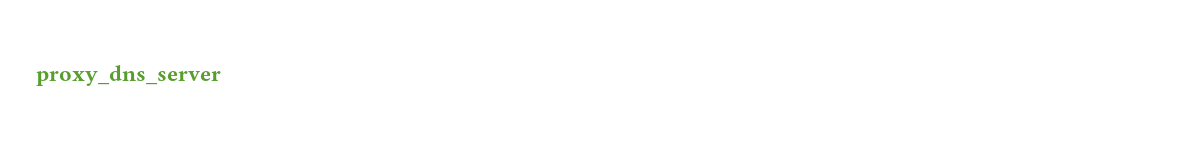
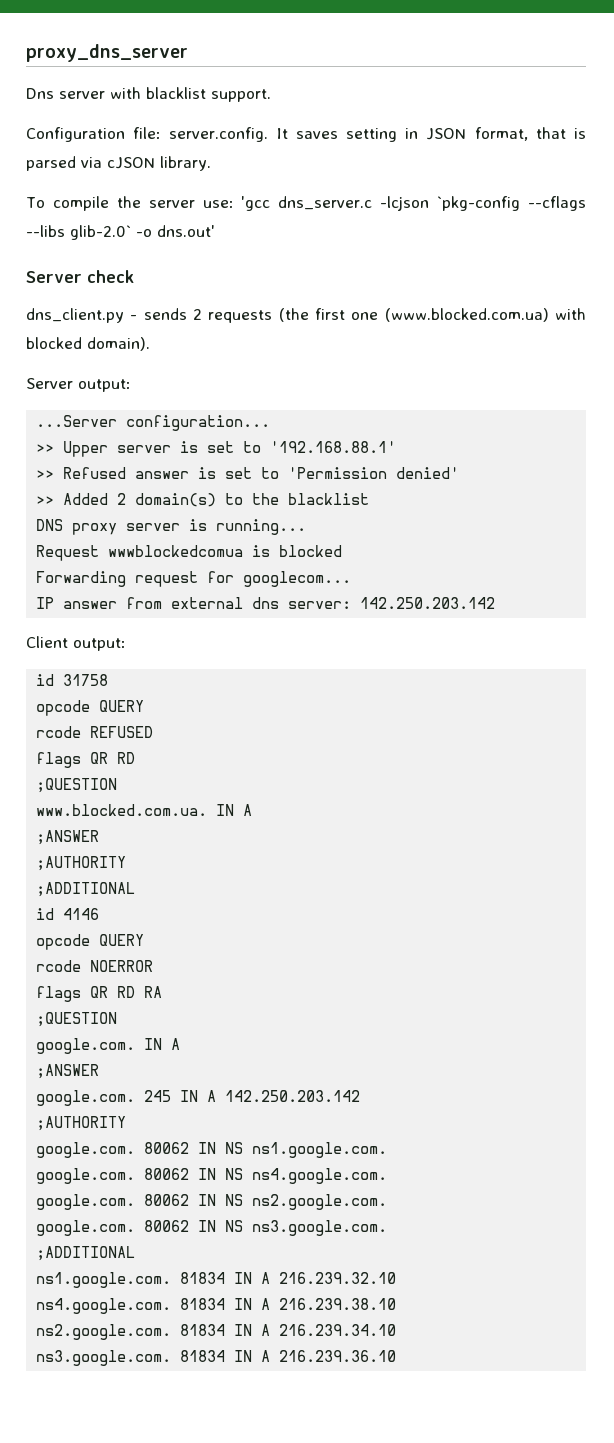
+ Dns server with blacklist support.
+ Configuration file: server.config. It saves setting in JSON format, that is parsed via cJSON library.
+ To compile the server use: 'gcc dns_server.c -lcjson `pkg-config --cflags --libs glib-2.0` -o dns.out'
+ Server check
+ dns_client.py - sends 2 requests (the first one (www.blocked.com.ua) with blocked domain).
+ Server output:
+ ...Server configuration...
+ >> Upper server is set to '192.168.88.1'
+ >> Refused answer is set to 'Permission denied'
+ >> Added 2 domain(s) to the blacklist
+ DNS proxy server is running...
+ Request wwwblockedcomua is blocked
+ Forwarding request for googlecom...
+ IP answer from external dns server: 142.250.203.142
+ Client output:
+ id 31758
+ opcode QUERY
+ rcode REFUSED
+ flags QR RD
+ ;QUESTION
+ www.blocked.com.ua. IN A
+ ;ANSWER
+ ;AUTHORITY
+ ;ADDITIONAL
+ id 4146
+ opcode QUERY
+ rcode NOERROR
+ flags QR RD RA
+ ;QUESTION
+ google.com. IN A
+ ;ANSWER
+ google.com. 245 IN A 142.250.203.142
+ ;AUTHORITY
+ google.com. 80062 IN NS ns1.google.com.
+ google.com. 80062 IN NS ns4.google.com.
+ google.com. 80062 IN NS ns2.google.com.
+ google.com. 80062 IN NS ns3.google.com.
+ ;ADDITIONAL
+ ns1.google.com. 81834 IN A 216.239.32.10
+ ns4.google.com. 81834 IN A 216.239.38.10
+ ns2.google.com. 81834 IN A 216.239.34.10
+ ns3.google.com. 81834 IN A 216.239.36.10

